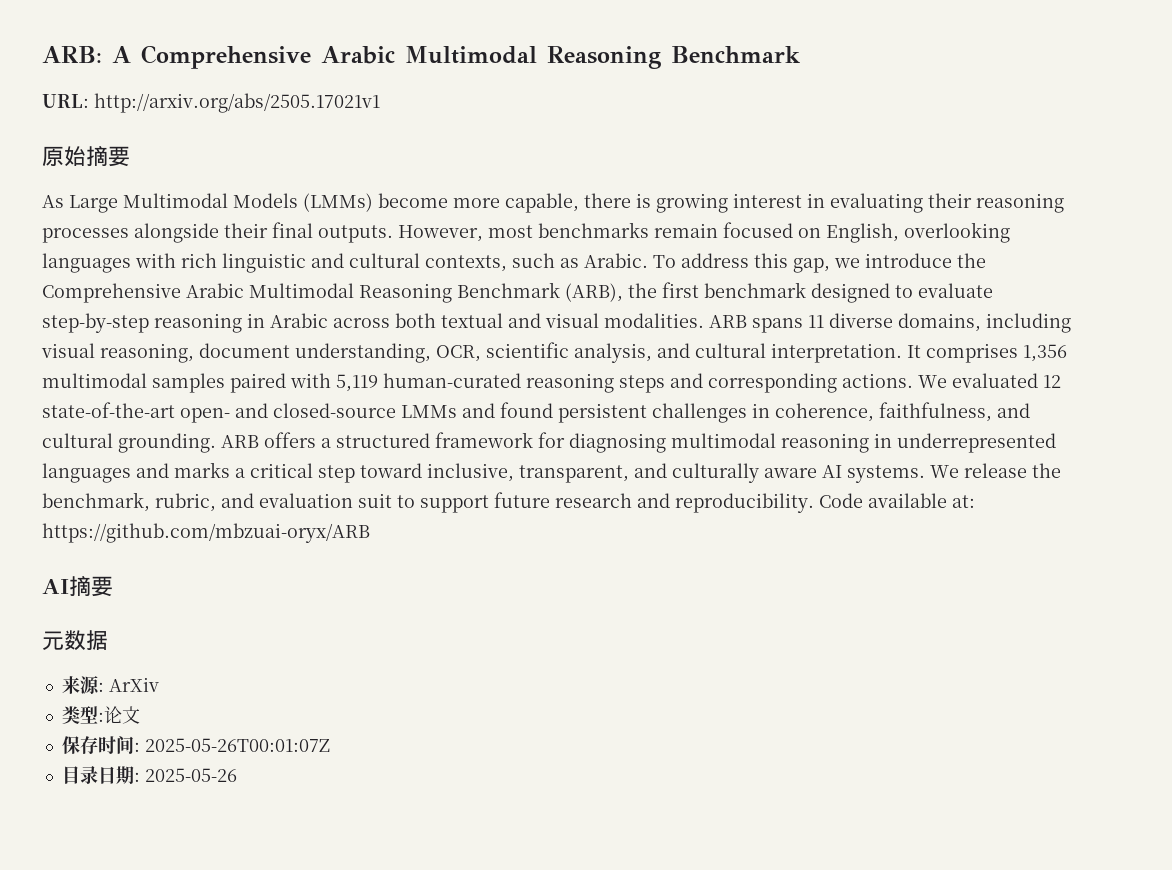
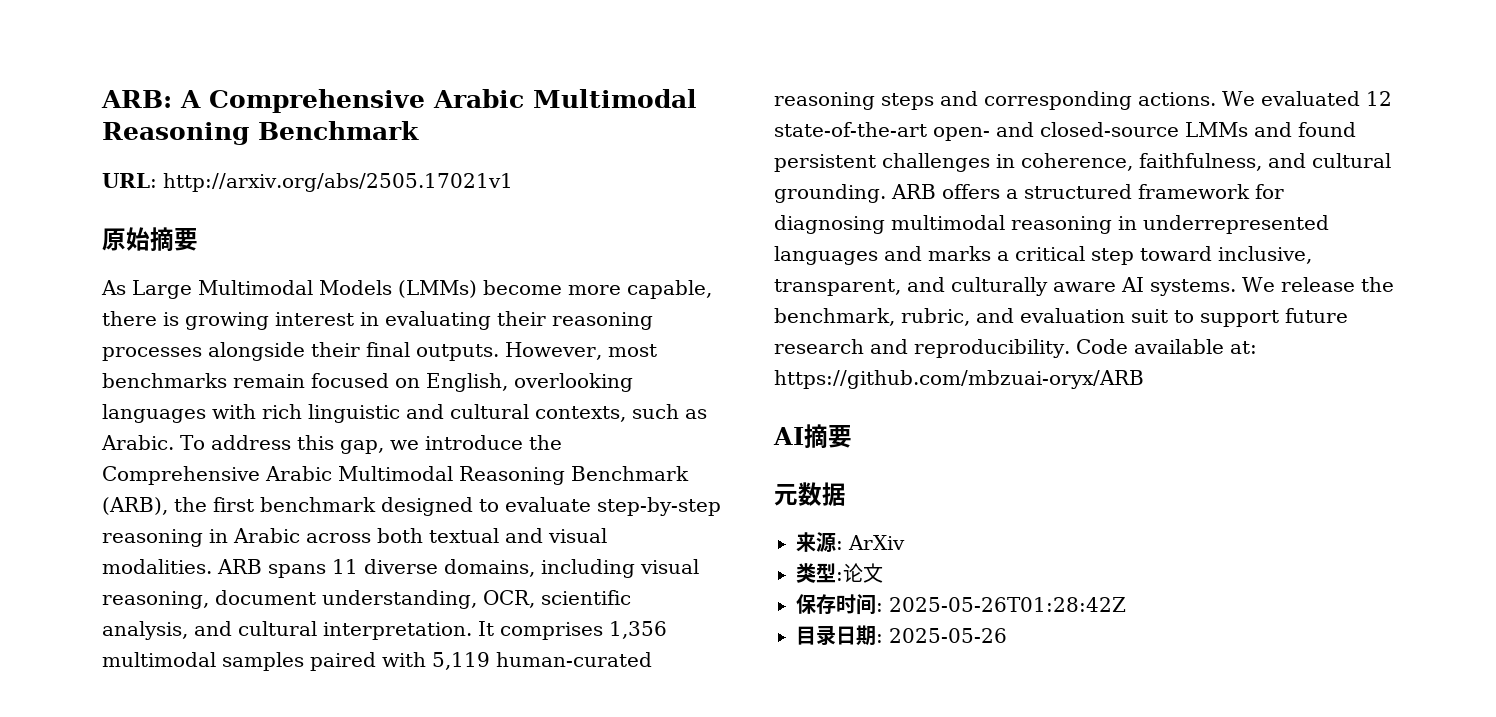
- 保存时间: 2025-05-26T00:01:07Z
+ 保存时间: 2025-05-26T01:28:42Z

